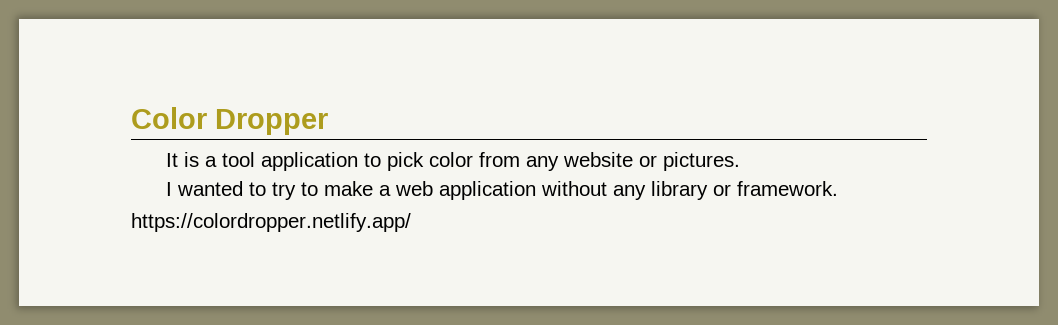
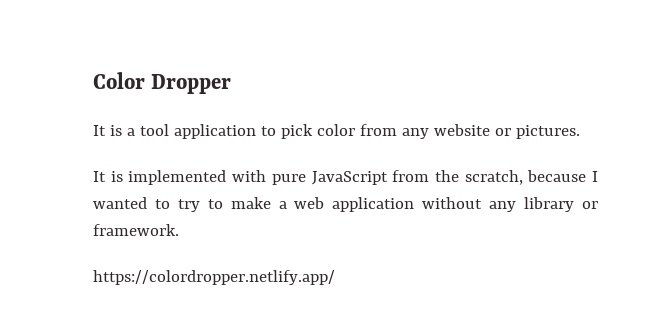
- I wanted to try to make a web application without any library or framework.
+ It is implemented with pure JavaScript from the scratch, because I wanted to try to make a web application without any library or framework.

